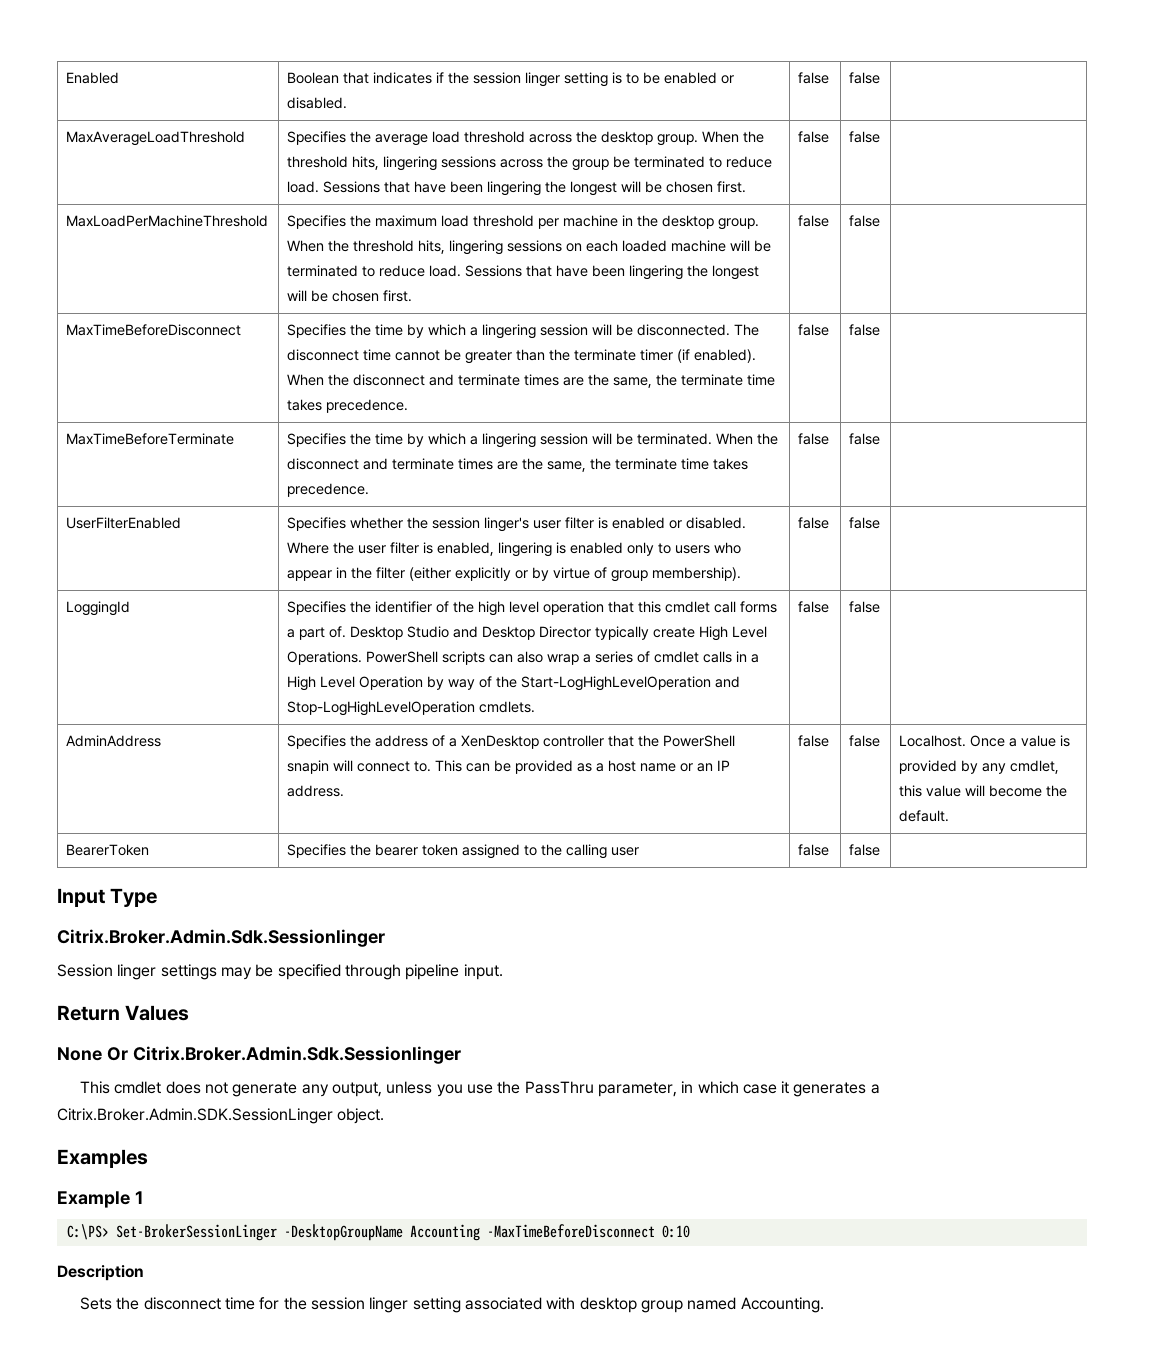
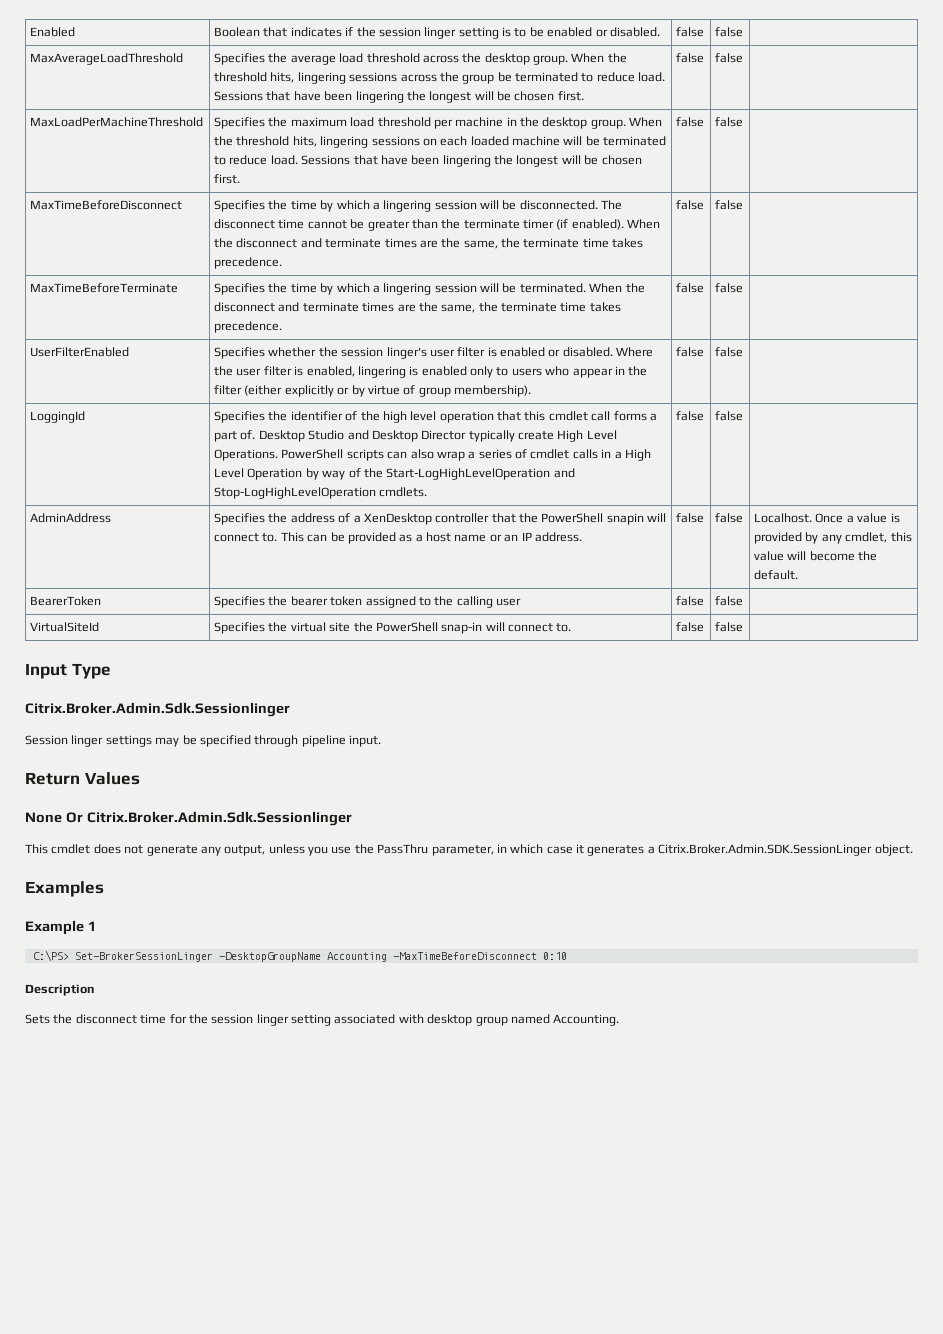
+ VirtualSiteId | Specifies the virtual site the PowerShell snap-in will connect to. | false | false |

